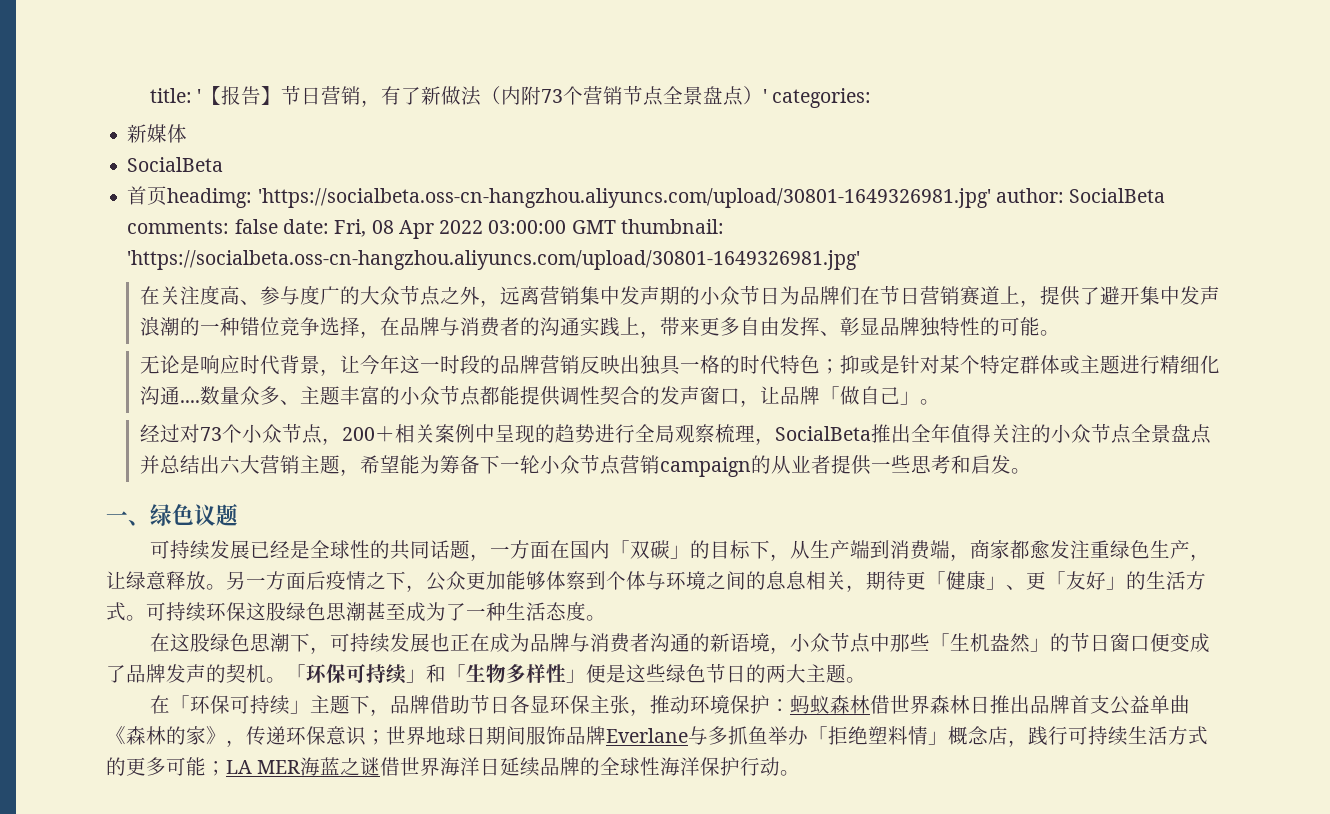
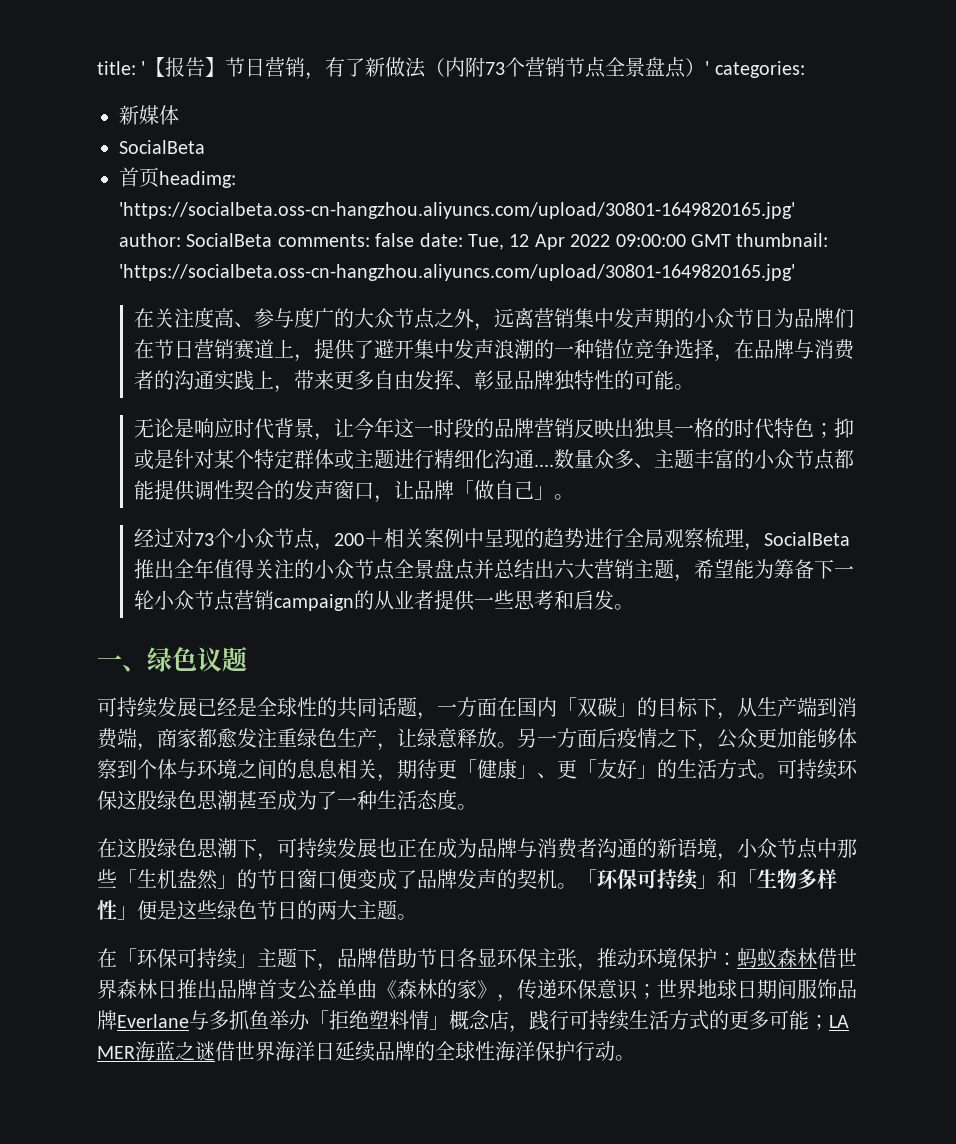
- 首页headimg: 'https://socialbeta.oss-cn-hangzhou.aliyuncs.com/upload/30801-1649326981.jpg' author: SocialBeta comments: false date: Fri, 08 Apr 2022 03:00:00 GMT thumbnail: 'https://socialbeta.oss-cn-hangzhou.aliyuncs.com/upload/30801-1649326981.jpg'
+ 首页headimg: 'https://socialbeta.oss-cn-hangzhou.aliyuncs.com/upload/30801-1649820165.jpg' author: SocialBeta comments: false date: Tue, 12 Apr 2022 09:00:00 GMT thumbnail: 'https://socialbeta.oss-cn-hangzhou.aliyuncs.com/upload/30801-1649820165.jpg'

